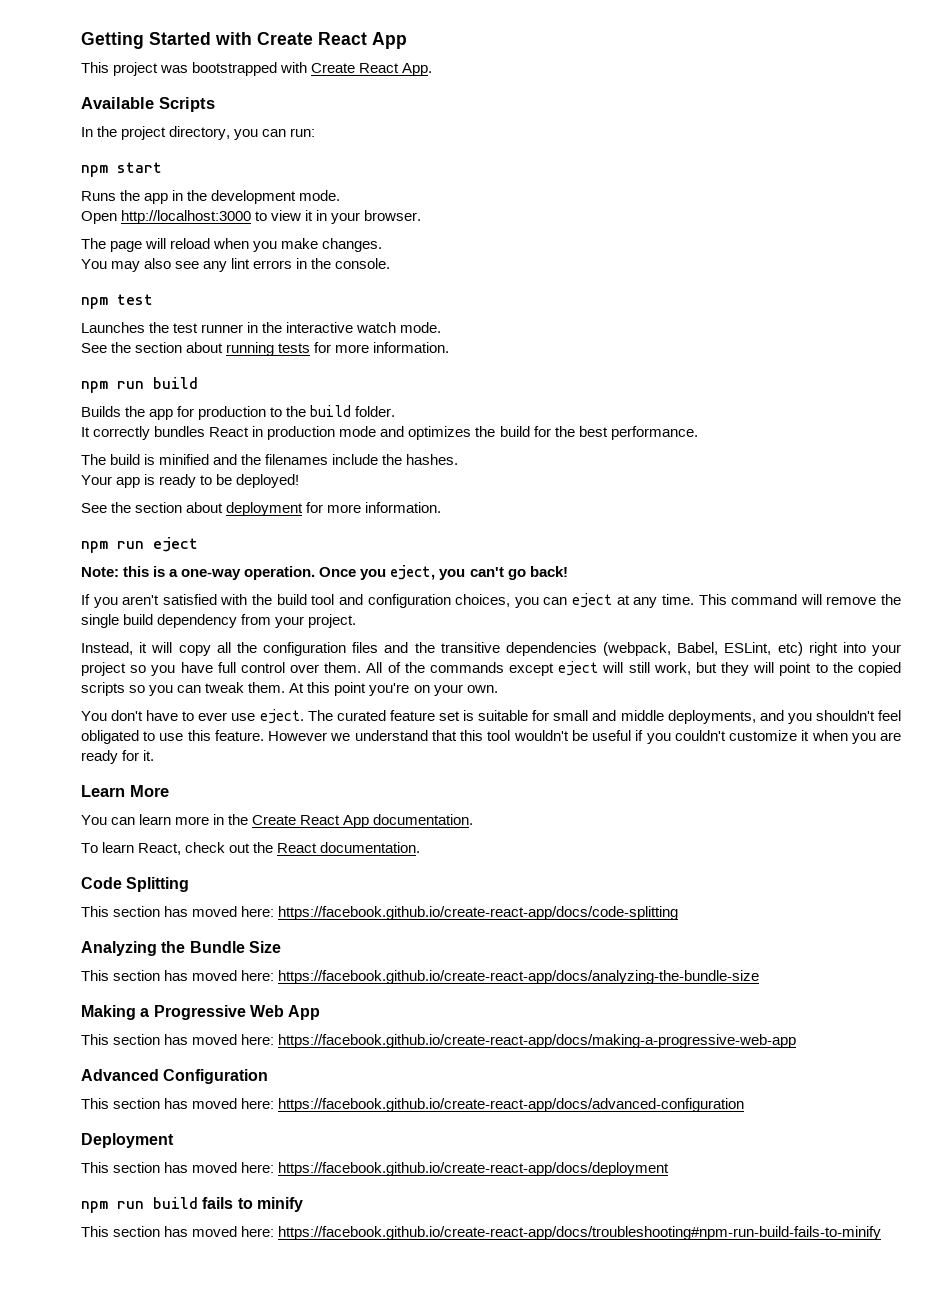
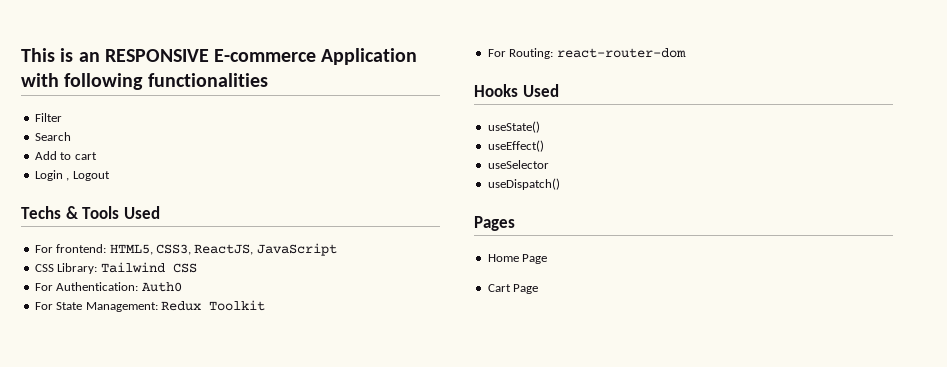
- Getting Started with Create React App
- This project was bootstrapped with Create React App.
- Available Scripts
- In the project directory, you can run:
- npm start
- Runs the app in the development mode.
- Open http://localhost:3000 to view it in your browser.
- The page will reload when you make changes.
- You may also see any lint errors in the console.
- npm test
- Launches the test runner in the interactive watch mode.
- See the section about running tests for more information.
- npm run build
- Builds the app for production to the build folder.
- It correctly bundles React in production mode and optimizes the build for the best performance.
- The build is minified and the filenames include the hashes.
- Your app is ready to be deployed!
- See the section about deployment for more information.
- npm run eject
- Note: this is a one-way operation. Once you eject, you can't go back!
- If you aren't satisfied with the build tool and configuration choices, you can eject at any time. This command will remove the single build dependency from your project.
- Instead, it will copy all the configuration files and the transitive dependencies (webpack, Babel, ESLint, etc) right into your project so you have full control over them. All of the commands except eject will still work, but they will point to the copied scripts so you can tweak them. At this point you're on your own.
- You don't have to ever use eject. The curated feature set is suitable for small and middle deployments, and you shouldn't feel obligated to use this feature. However we understand that this tool wouldn't be useful if you couldn't customize it when you are ready for it.
- Learn More
- You can learn more in the Create React App documentation.
- To learn React, check out the React documentation.
- Code Splitting
- This section has moved here: https://facebook.github.io/create-react-app/docs/code-splitting
- Analyzing the Bundle Size
- This section has moved here: https://facebook.github.io/create-react-app/docs/analyzing-the-bundle-size
- Making a Progressive Web App
- This section has moved here: https://facebook.github.io/create-react-app/docs/making-a-progressive-web-app
- Advanced Configuration
- This section has moved here: https://facebook.github.io/create-react-app/docs/advanced-configuration
- Deployment
- This section has moved here: https://facebook.github.io/create-react-app/docs/deployment
- npm run build fails to minify
- This section has moved here: https://facebook.github.io/create-react-app/docs/troubleshooting#npm-run-build-fails-to-minify
+ This is an RESPONSIVE E-commerce Application with following functionalities
+ Filter
+ Search
+ Add to cart
+ Login , Logout
+ Techs & Tools Used
+ For frontend: HTML5, CSS3, ReactJS, JavaScript
+ CSS Library: Tailwind CSS
+ For Authentication: Auth0
+ For State Management: Redux Toolkit
+ For Routing: react-router-dom
+ Hooks Used
+ useState()
+ useEffect()
+ useSelector
+ useDispatch()
+ Pages
+ Home Page
+ Cart Page

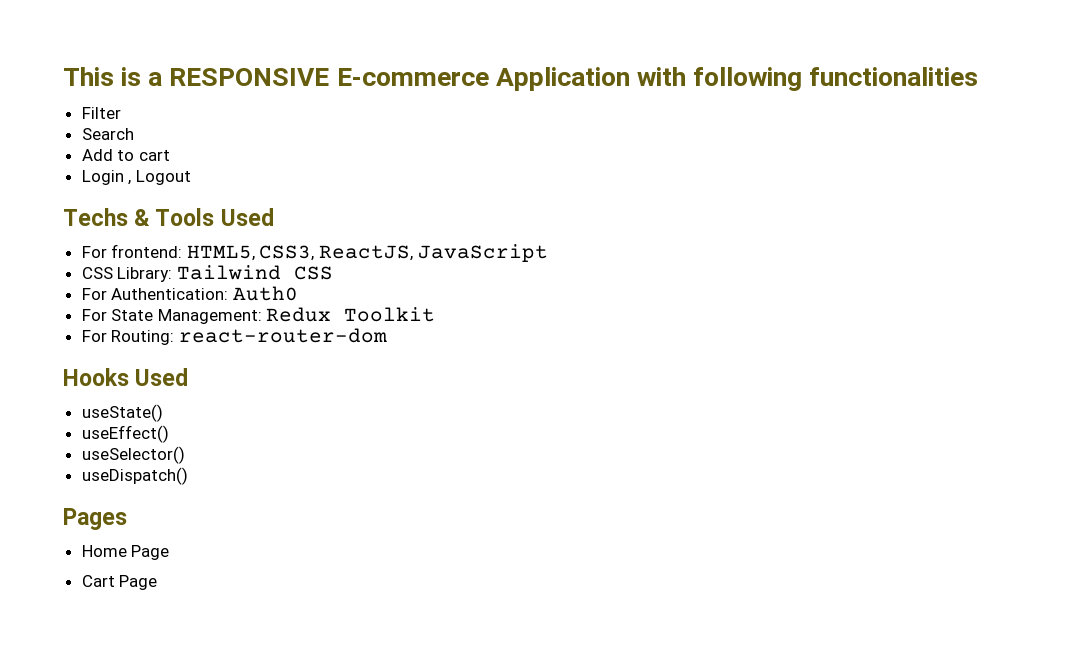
- This is an RESPONSIVE E-commerce Application with following functionalities
+ This is a RESPONSIVE E-commerce Application with following functionalities
- useSelector
+ useSelector()

